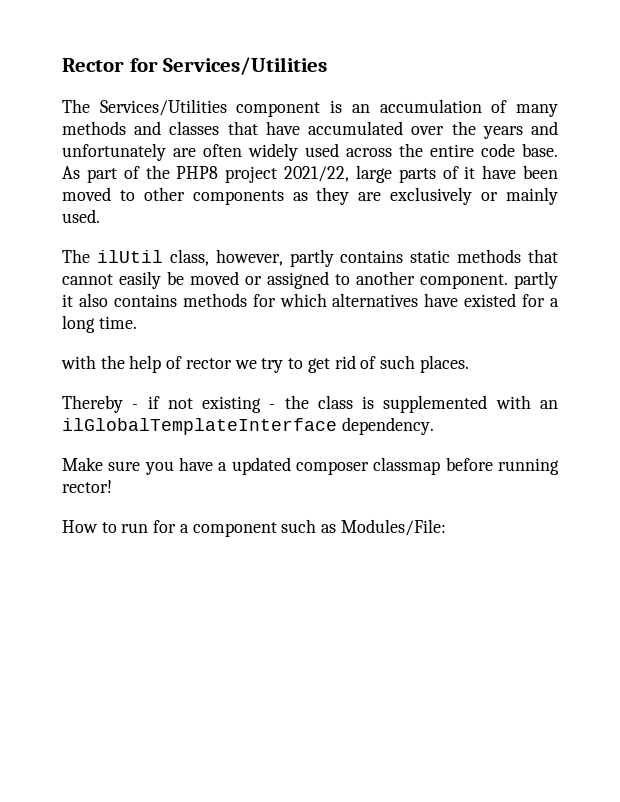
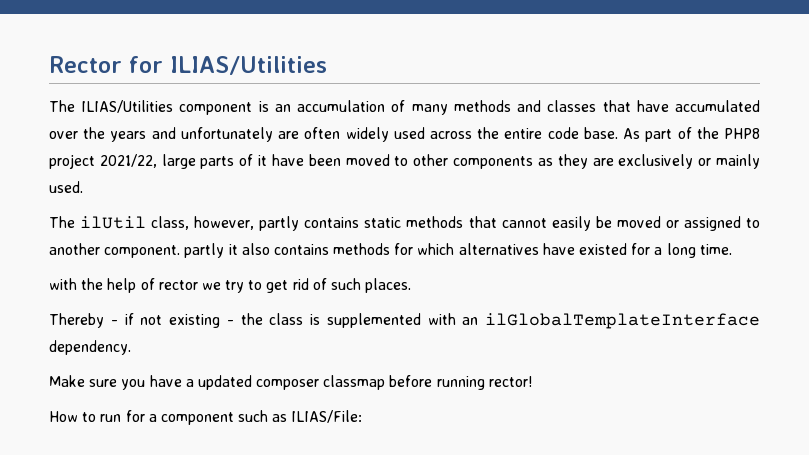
- Rector for Services/Utilities
- The Services/Utilities component is an accumulation of many methods and classes that have accumulated over the years and unfortunately are often widely used across the entire code base.
+ Rector for ILIAS/Utilities
+ The ILIAS/Utilities component is an accumulation of many methods and classes that have accumulated over the years and unfortunately are often widely used across the entire code base.
- How to run for a component such as Modules/File:
+ How to run for a component such as ILIAS/File:

